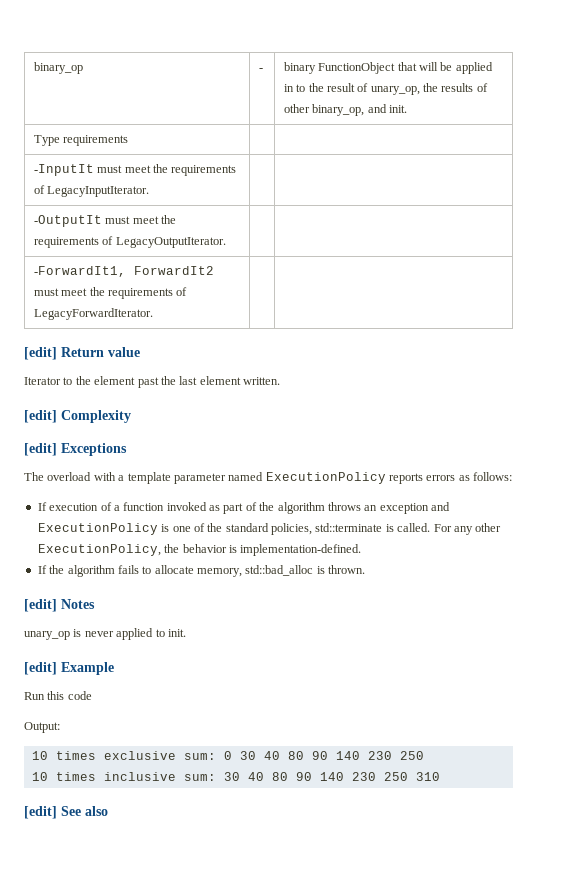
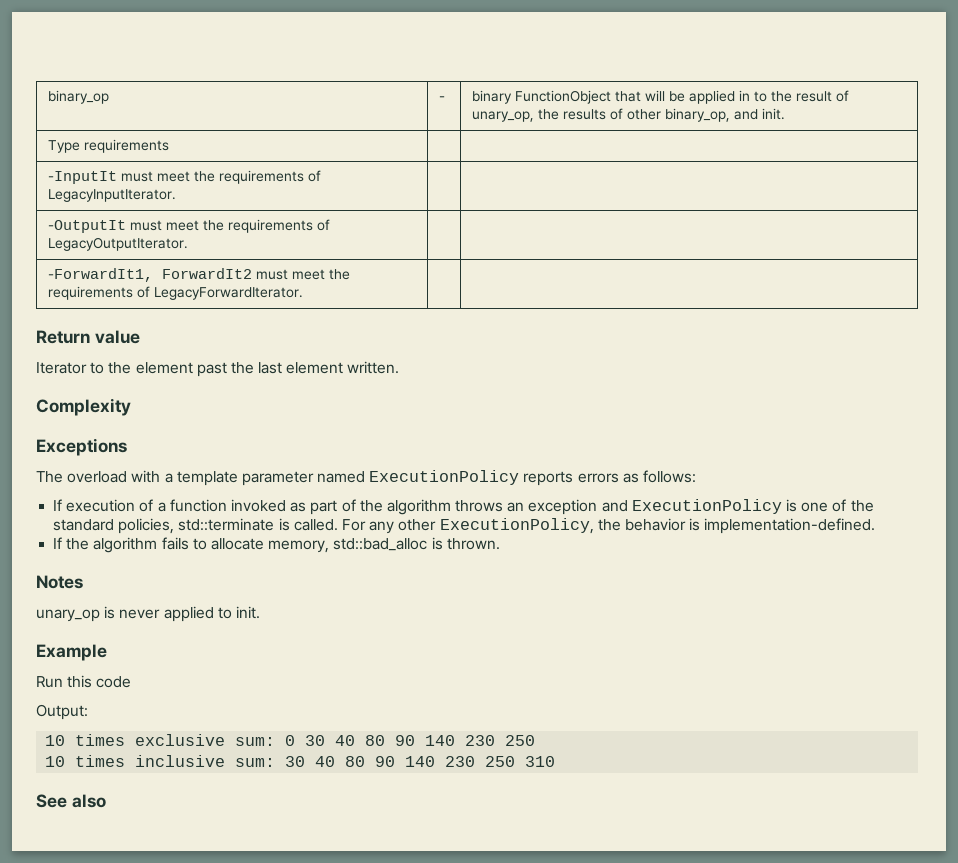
- [edit] Return value
+ Return value
- [edit] Complexity
+ Complexity
- [edit] Exceptions
+ Exceptions
- [edit] Notes
+ Notes
- [edit] Example
+ Example
- [edit] See also
+ See also

